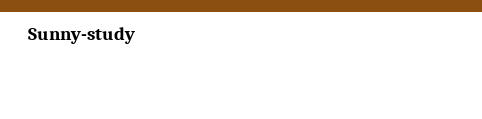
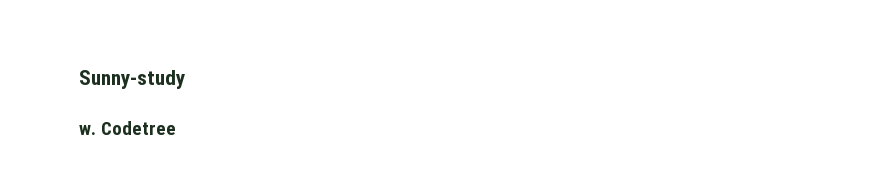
+ w. Codetree

